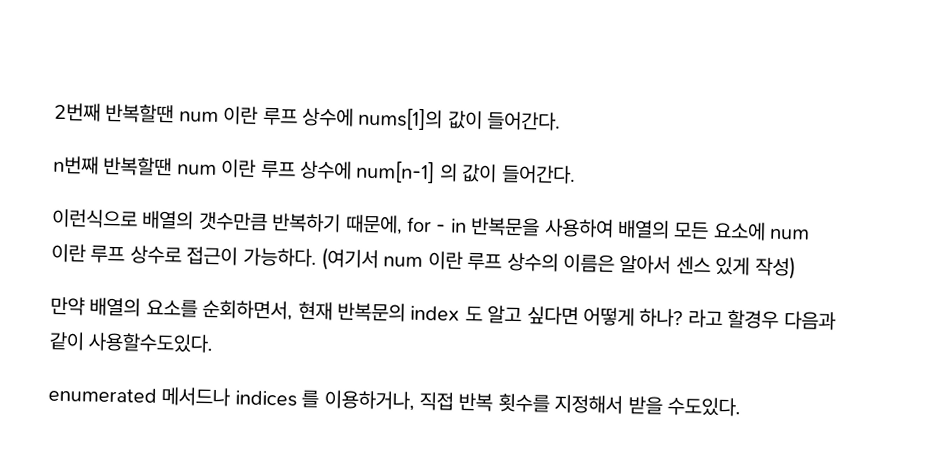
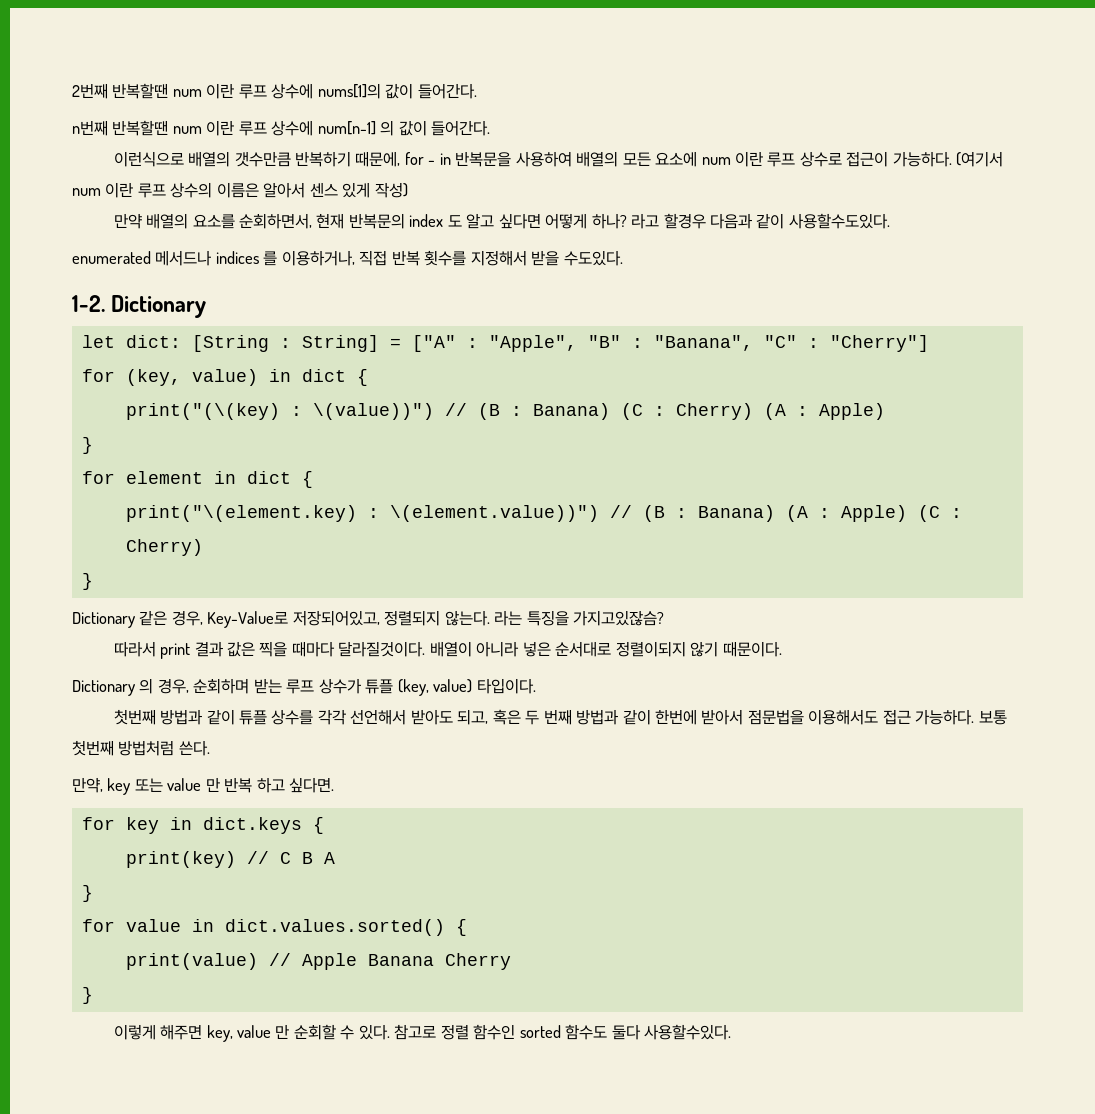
+ 1-2. Dictionary
+ let dict: [String : String] = ["A" : "Apple", "B" : "Banana", "C" : "Cherry"]
+ for (key, value) in dict {
+ print("(\(key) : \(value))") // (B : Banana) (C : Cherry) (A : Apple)
+ }
+ for element in dict {
+ print("\(element.key) : \(element.value))") // (B : Banana) (A : Apple) (C : Cherry)
+ }
+ Dictionary 같은 경우, Key-Value로 저장되어있고, 정렬되지 않는다. 라는 특징을 가지고있잖슴?
+ 따라서 print 결과 값은 찍을 때마다 달라질것이다. 배열이 아니라 넣은 순서대로 정렬이되지 않기 때문이다.
+ Dictionary 의 경우, 순회하며 받는 루프 상수가 튜플 (key, value) 타입이다.
+ 첫번째 방법과 같이 튜플 상수를 각각 선언해서 받아도 되고, 혹은 두 번째 방법과 같이 한번에 받아서 점문법을 이용해서도 접근 가능하다. 보통 첫번째 방법처럼 쓴다.
+ 만약, key 또는 value 만 반복 하고 싶다면.
+ for key in dict.keys {
+ print(key) // C B A
+ }
+ for value in dict.values.sorted() {
+ print(value) // Apple Banana Cherry
+ }
+ 이렇게 해주면 key, value 만 순회할 수 있다. 참고로 정렬 함수인 sorted 함수도 둘다 사용할수있다.

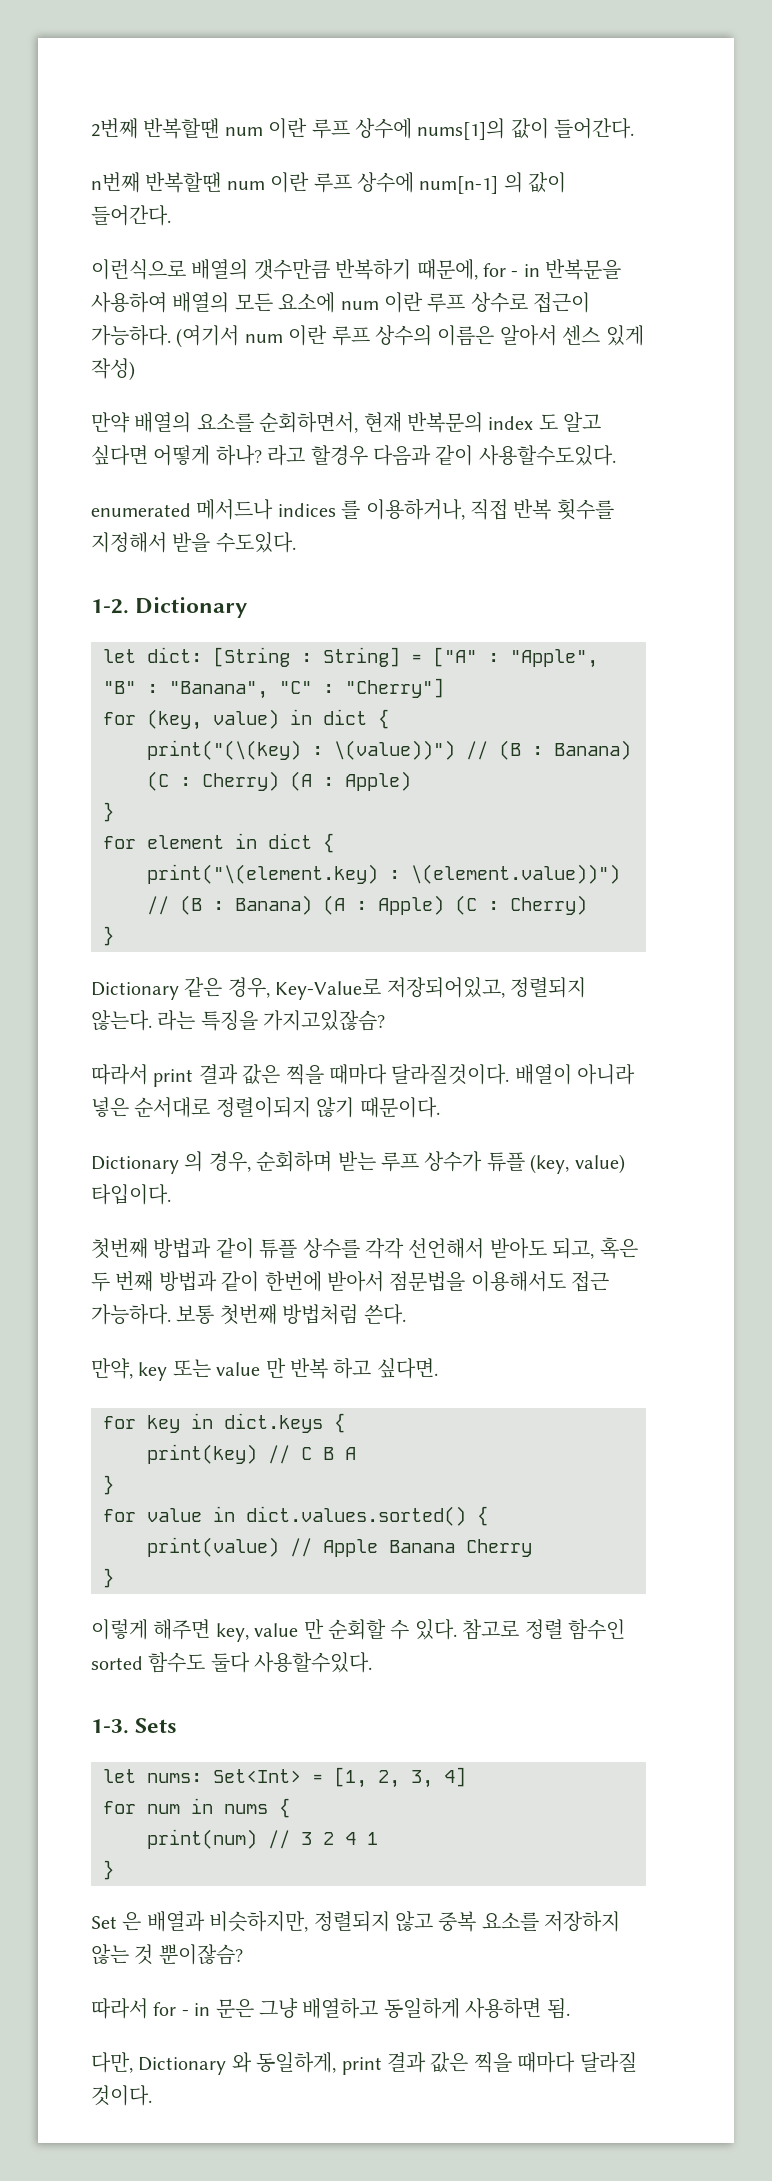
+ 1-3. Sets
+ let nums: Set<Int> = [1, 2, 3, 4]
+ for num in nums {
+ print(num) // 3 2 4 1
+ }
+ Set 은 배열과 비슷하지만, 정렬되지 않고 중복 요소를 저장하지 않는 것 뿐이잖슴?
+ 따라서 for - in 문은 그냥 배열하고 동일하게 사용하면 됨.
+ 다만, Dictionary 와 동일하게, print 결과 값은 찍을 때마다 달라질 것이다.

